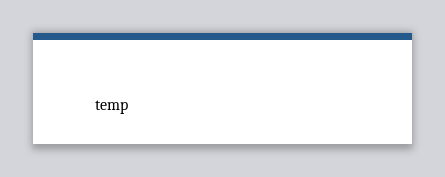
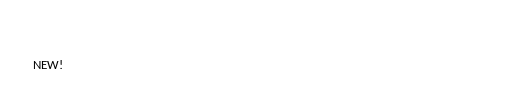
- temp
+ NEW!

